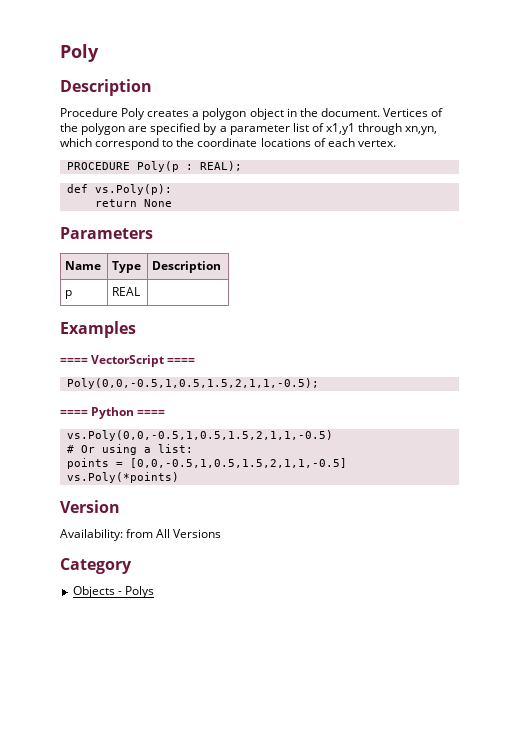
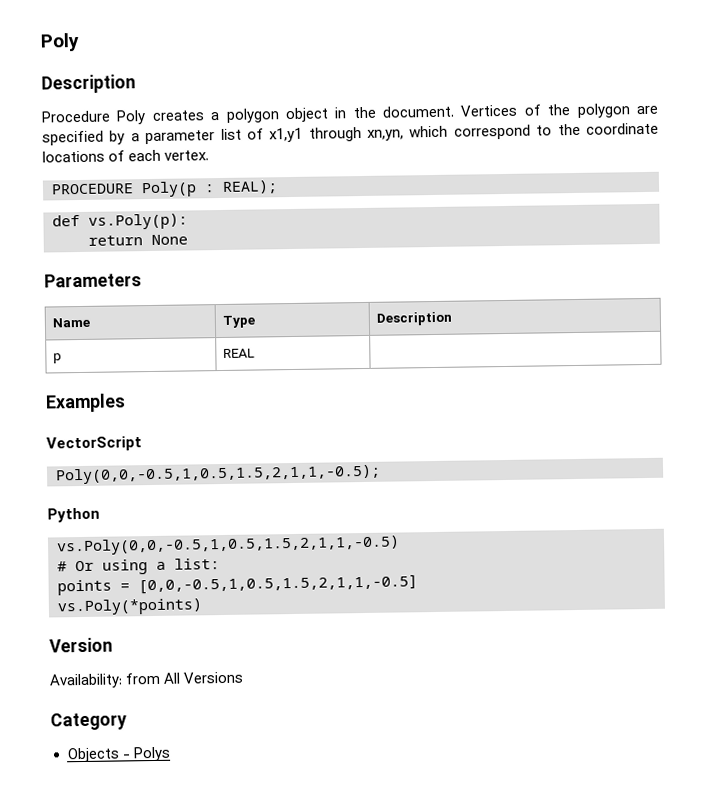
- ==== VectorScript ====
+ VectorScript
- ==== Python ====
+ Python

